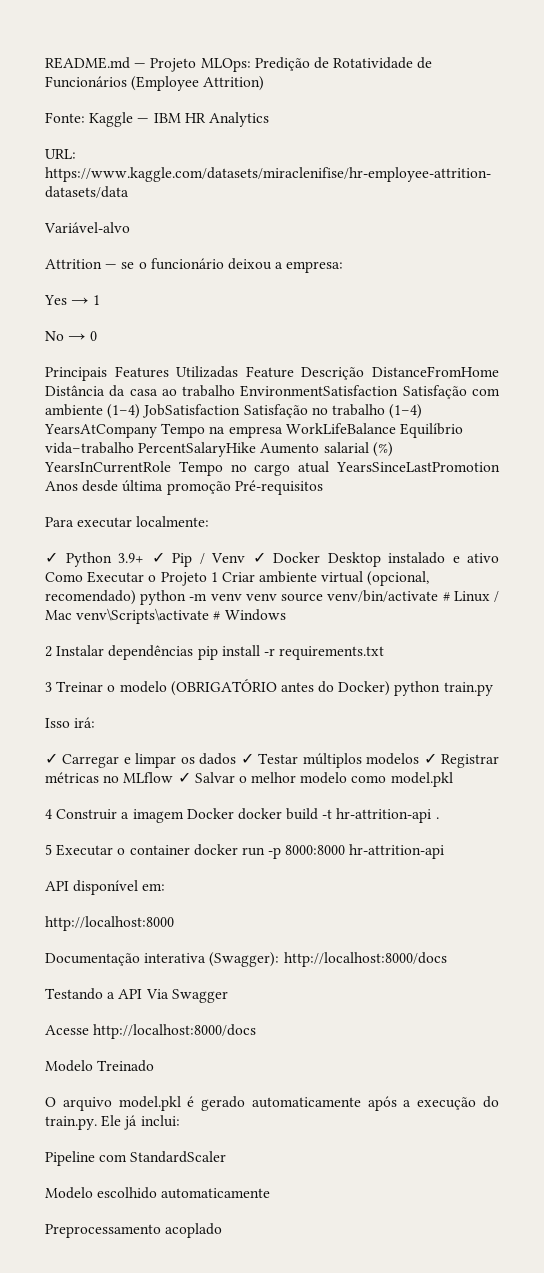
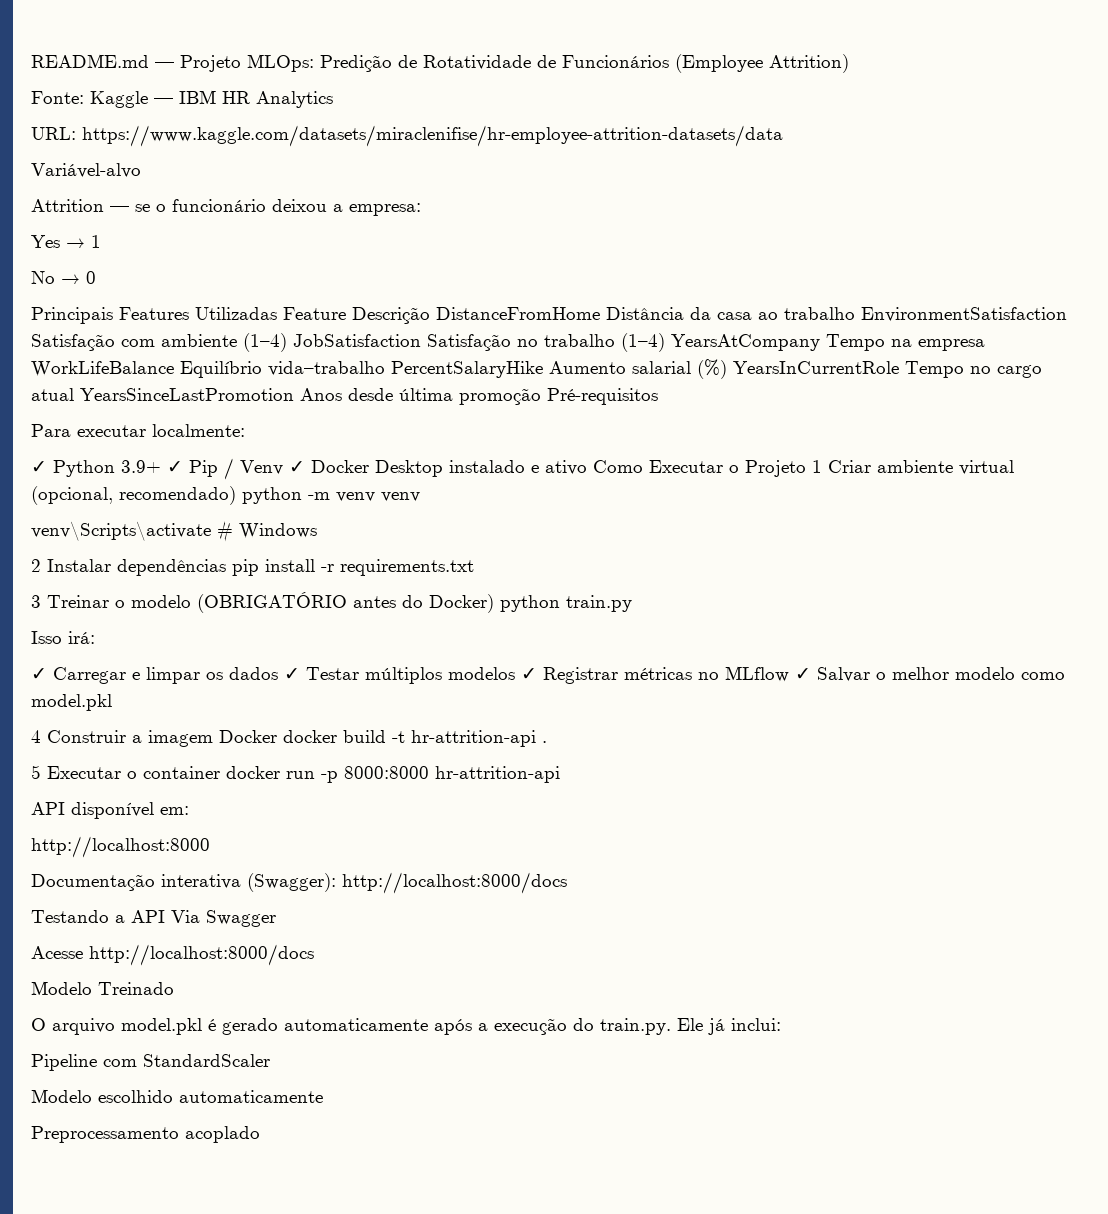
- ✓ Python 3.9+ ✓ Pip / Venv ✓ Docker Desktop instalado e ativo Como Executar o Projeto 1 Criar ambiente virtual (opcional, recomendado) python -m venv venv source venv/bin/activate # Linux / Mac venv\Scripts\activate # Windows
+ ✓ Python 3.9+ ✓ Pip / Venv ✓ Docker Desktop instalado e ativo Como Executar o Projeto 1 Criar ambiente virtual (opcional, recomendado) python -m venv venv
+ venv\Scripts\activate # Windows

